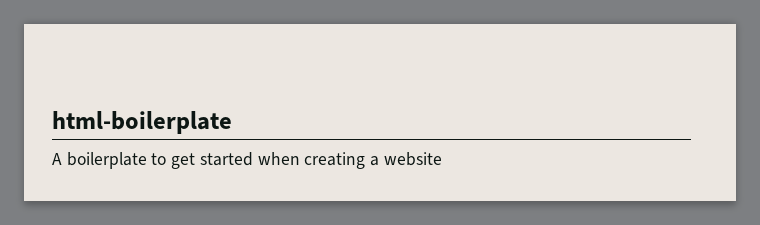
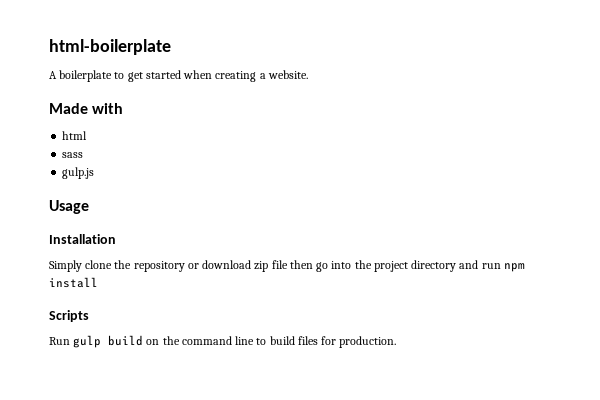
- A boilerplate to get started when creating a website
+ A boilerplate to get started when creating a website.
+ Made with
+ html
+ sass
+ gulp.js
+ Usage
+ Installation
+ Simply clone the repository or download zip file then go into the project directory and run npm install
+ Scripts
+ Run gulp build on the command line to build files for production.

